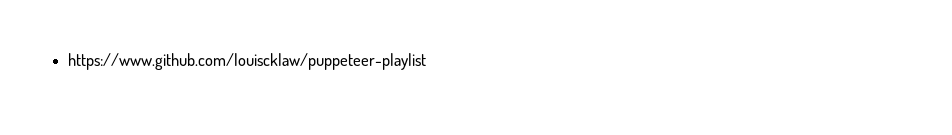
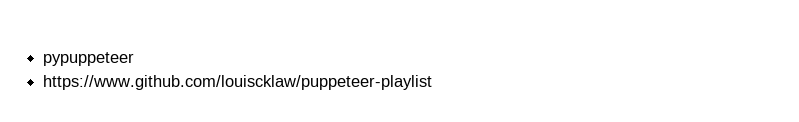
+ pypuppeteer

